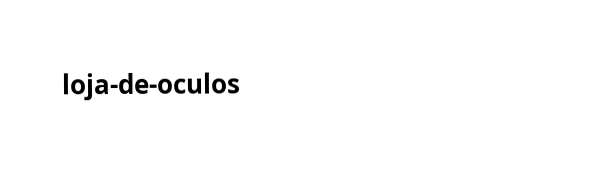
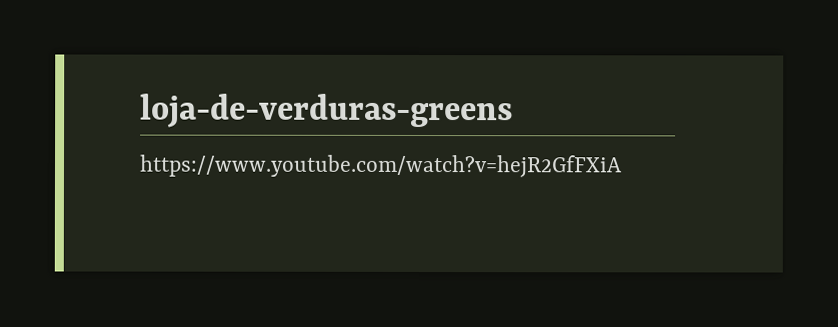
- loja-de-oculos
+ loja-de-verduras-greens
+ https://www.youtube.com/watch?v=hejR2GfFXiA

